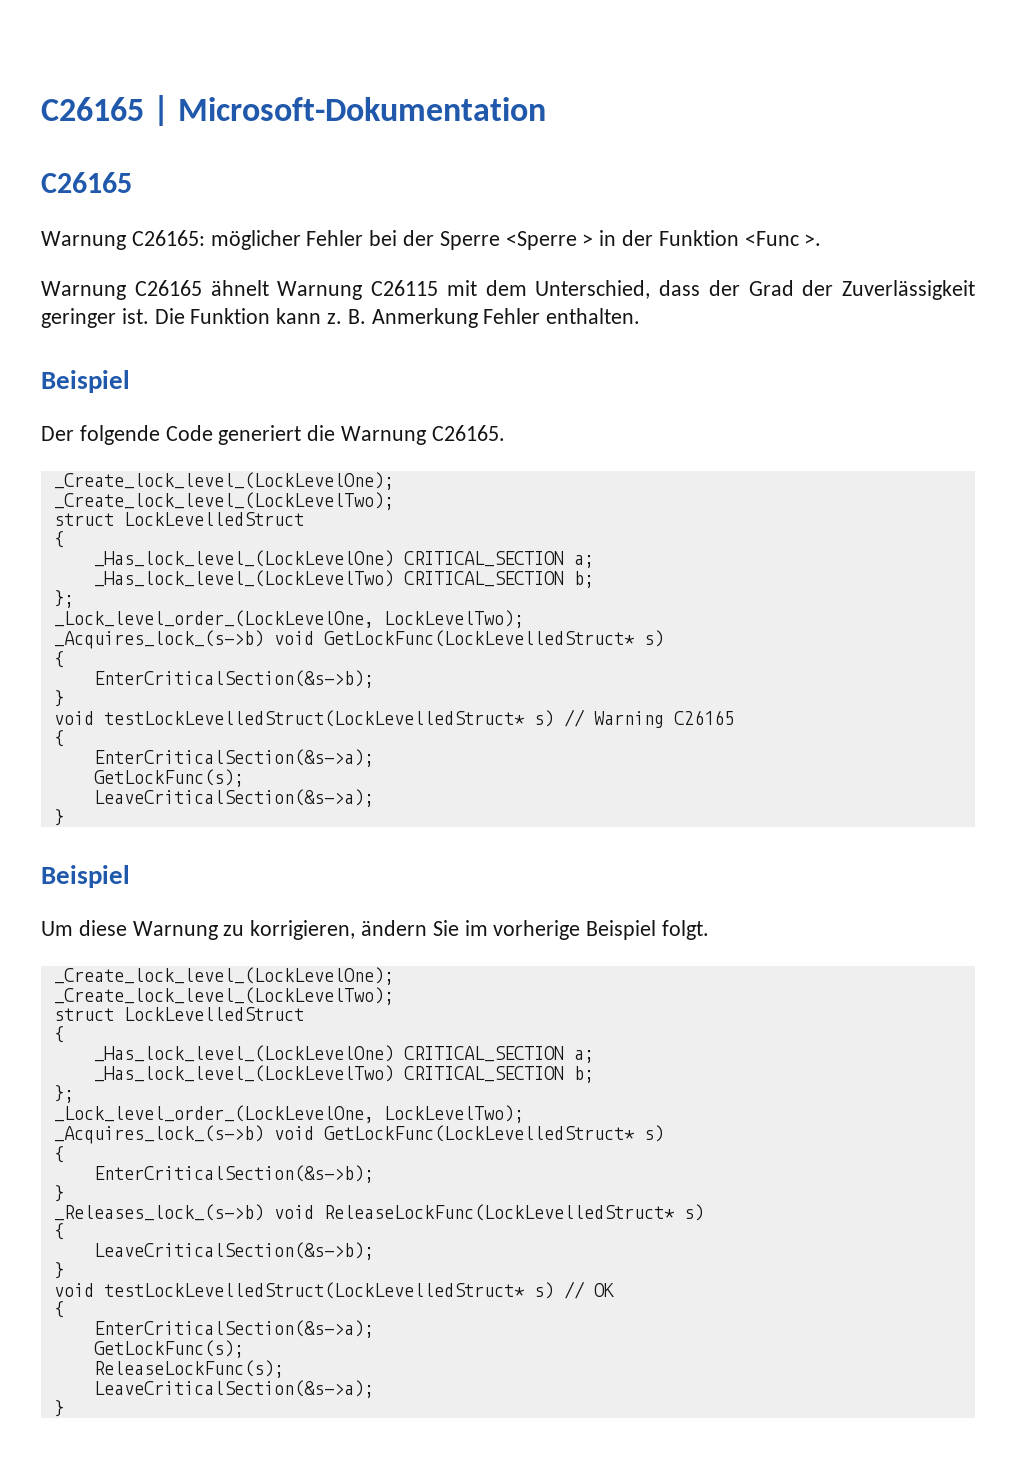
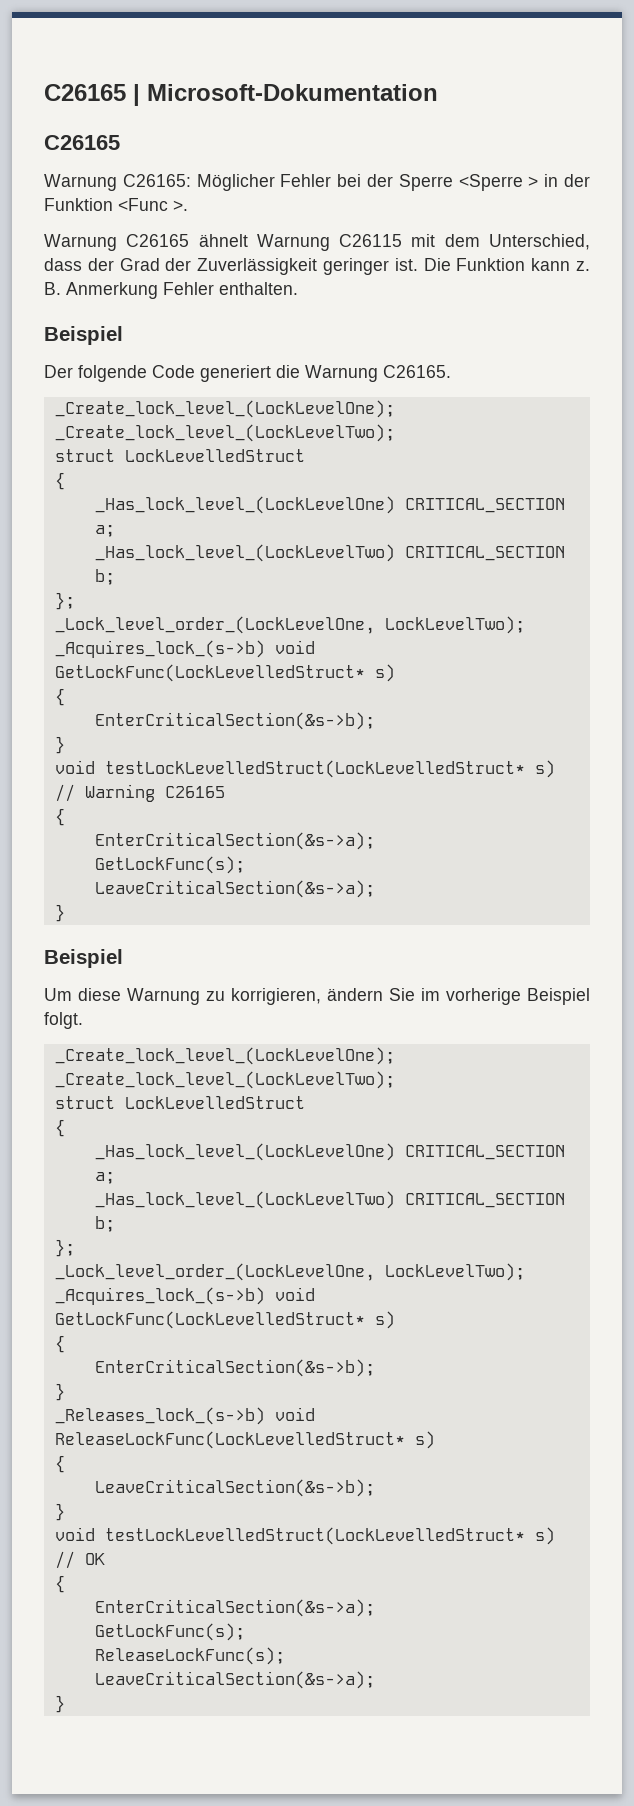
- Warnung C26165: möglicher Fehler bei der Sperre <Sperre > in der Funktion <Func >.
+ Warnung C26165: Möglicher Fehler bei der Sperre <Sperre > in der Funktion <Func >.

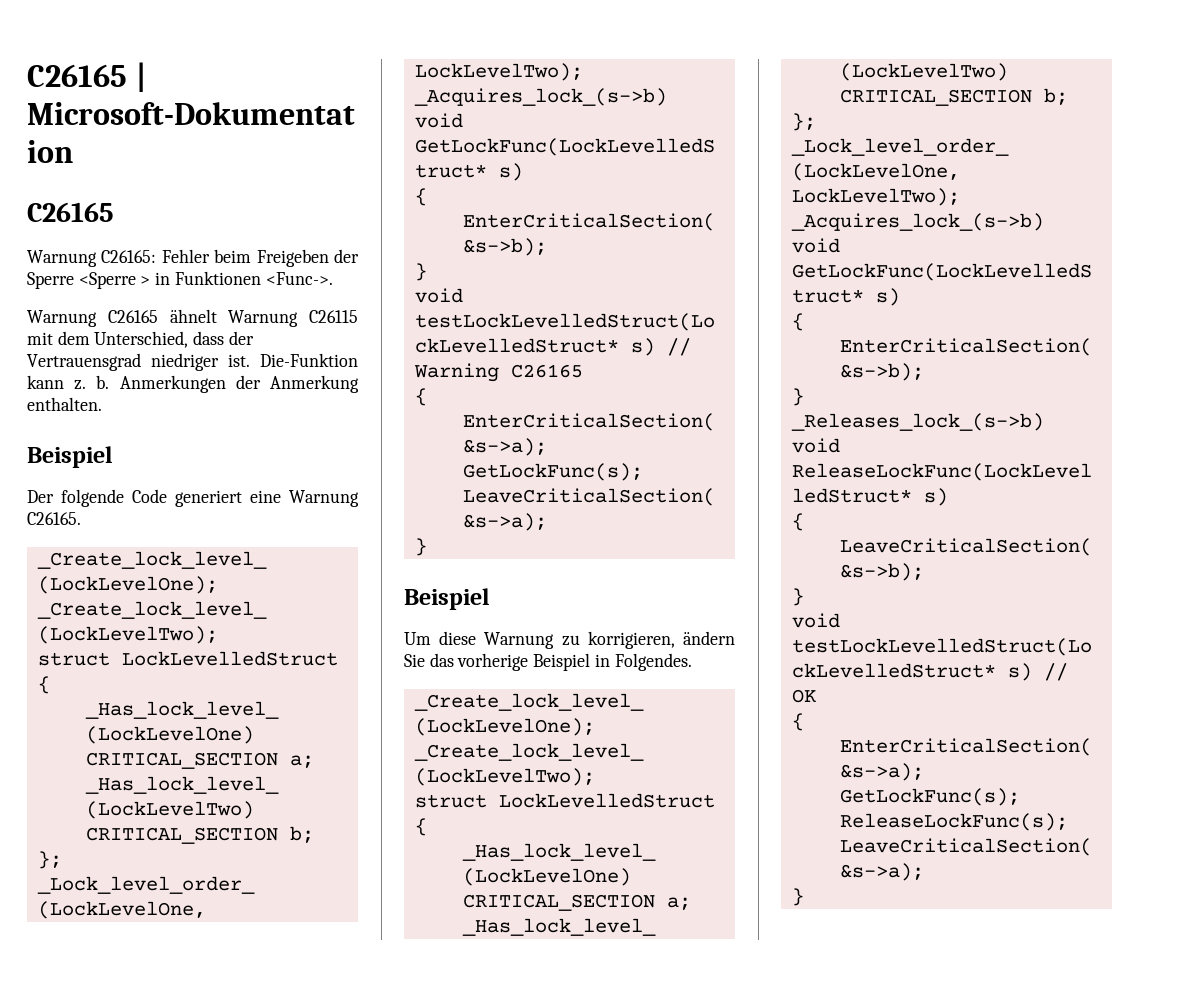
- Warnung C26165: Möglicher Fehler bei der Sperre <Sperre > in der Funktion <Func >.
+ Warnung C26165: Fehler beim Freigeben der Sperre <Sperre > in Funktionen <Func->.
- Warnung C26165 ähnelt Warnung C26115 mit dem Unterschied, dass der Grad der Zuverlässigkeit geringer ist. Die Funktion kann z. B. Anmerkung Fehler enthalten.
+ Warnung C26165 ähnelt Warnung C26115 mit dem Unterschied, dass der Vertrauensgrad niedriger ist. Die-Funktion kann z. b. Anmerkungen der Anmerkung enthalten.
- Der folgende Code generiert die Warnung C26165.
+ Der folgende Code generiert eine Warnung C26165.
- Um diese Warnung zu korrigieren, ändern Sie im vorherige Beispiel folgt.
+ Um diese Warnung zu korrigieren, ändern Sie das vorherige Beispiel in Folgendes.

